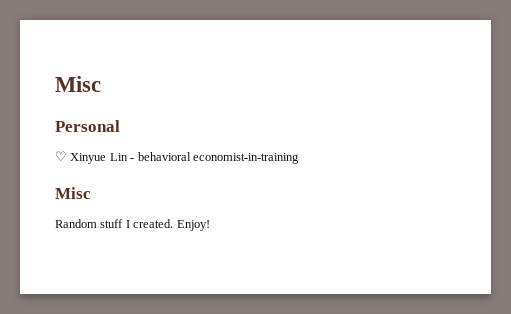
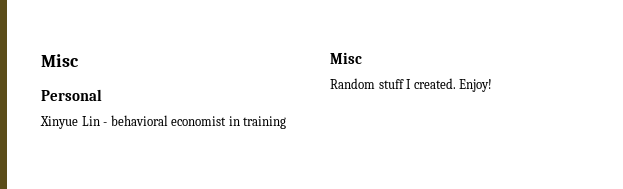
- ♡ Xinyue Lin - behavioral economist-in-training
+ Xinyue Lin - behavioral economist in training

